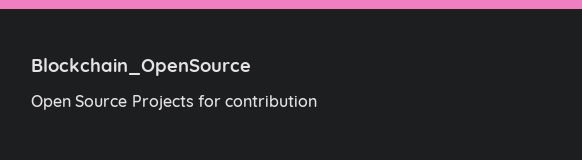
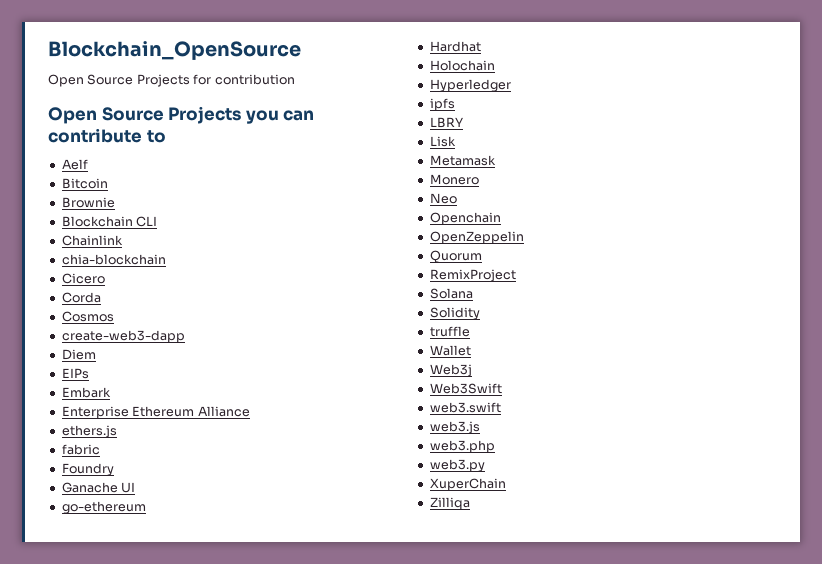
+ Open Source Projects you can contribute to
+ Aelf
+ Bitcoin
+ Brownie
+ Blockchain CLI
+ Chainlink
+ chia-blockchain
+ Cicero
+ Corda
+ Cosmos
+ create-web3-dapp
+ Diem
+ EIPs
+ Embark
+ Enterprise Ethereum Alliance
+ ethers.js
+ fabric
+ Foundry
+ Ganache UI
+ go-ethereum
+ Hardhat
+ Holochain
+ Hyperledger
+ ipfs
+ LBRY
+ Lisk
+ Metamask
+ Monero
+ Neo
+ Openchain
+ OpenZeppelin
+ Quorum
+ RemixProject
+ Solana
+ Solidity
+ truffle
+ Wallet
+ Web3j
+ Web3Swift
+ web3.swift
+ web3.js
+ web3.php
+ web3.py
+ XuperChain
+ Zilliqa

